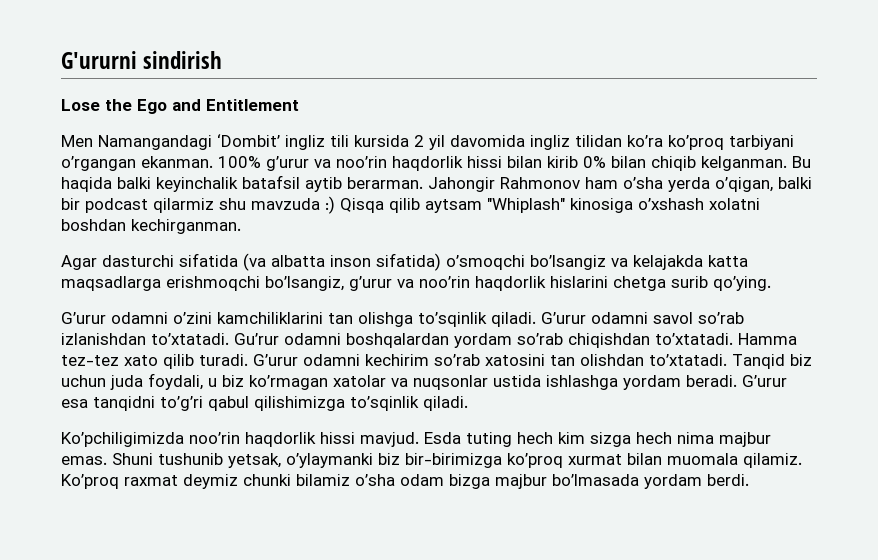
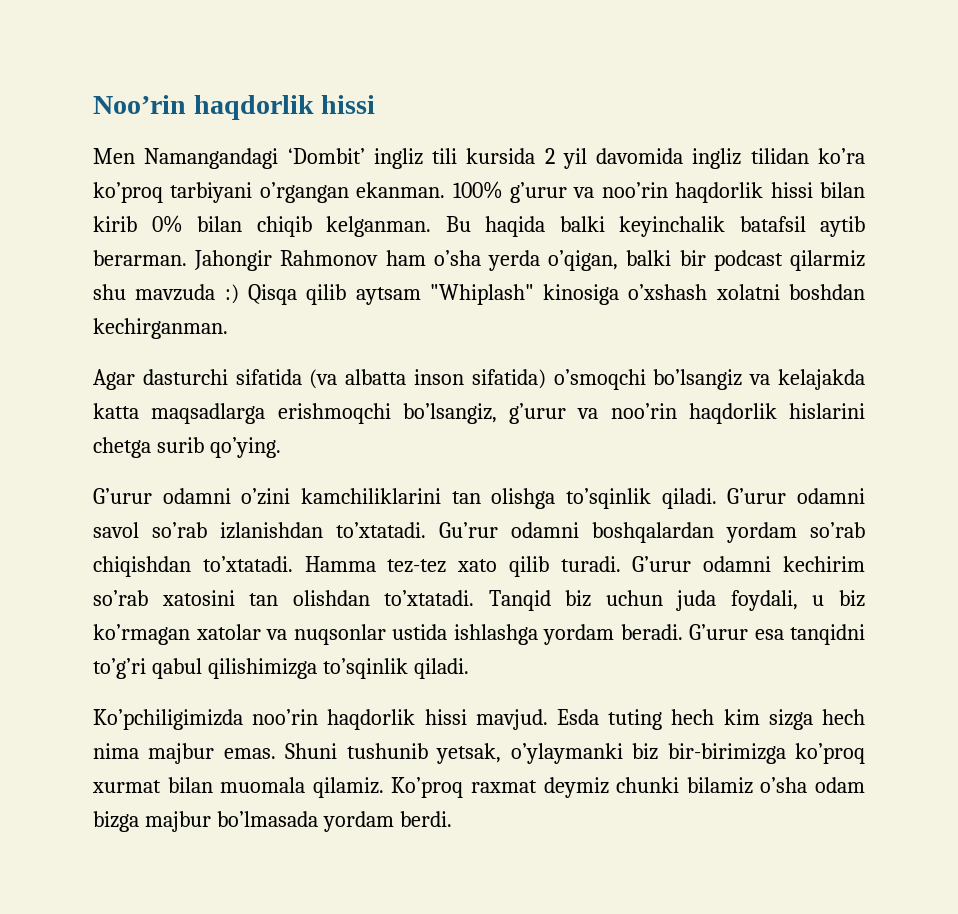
- G'ururni sindirish
- Lose the Ego and Entitlement
+ Noo’rin haqdorlik hissi

